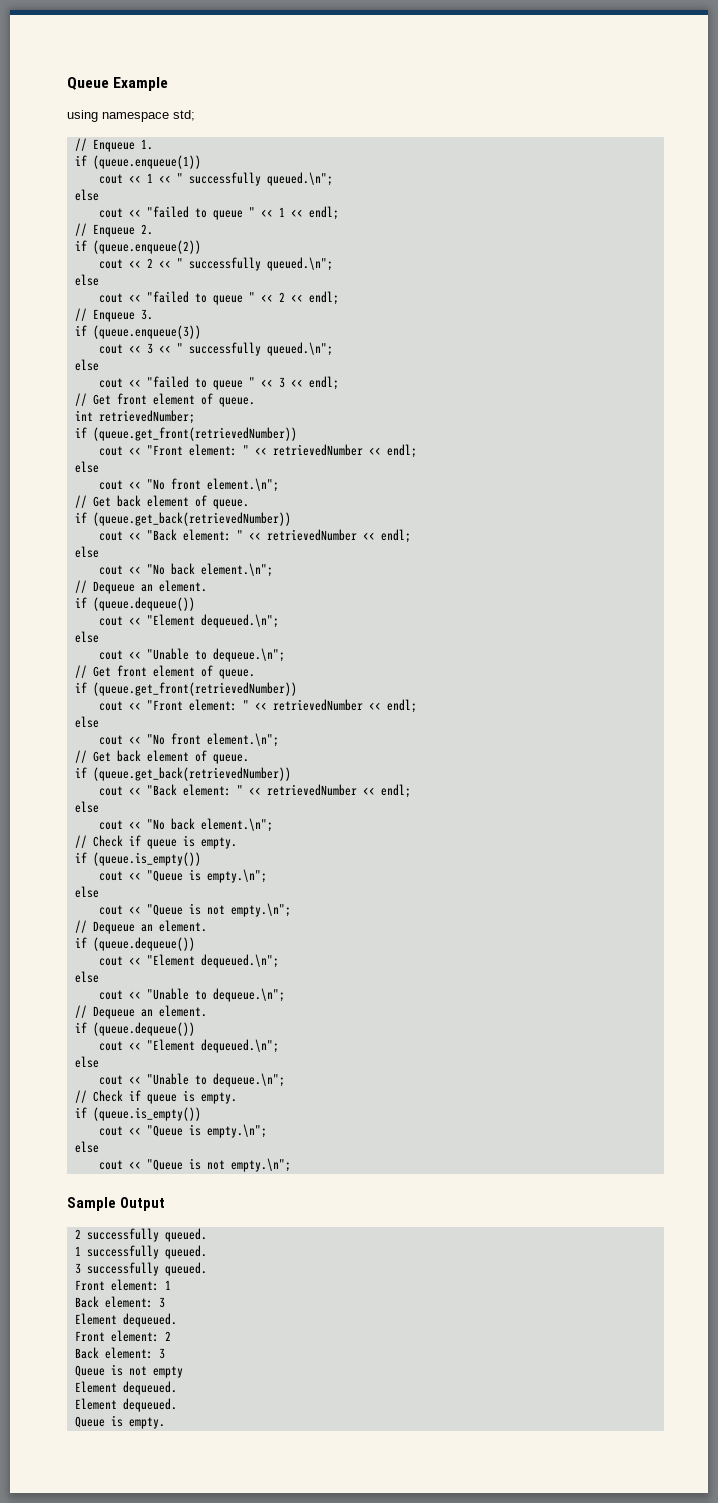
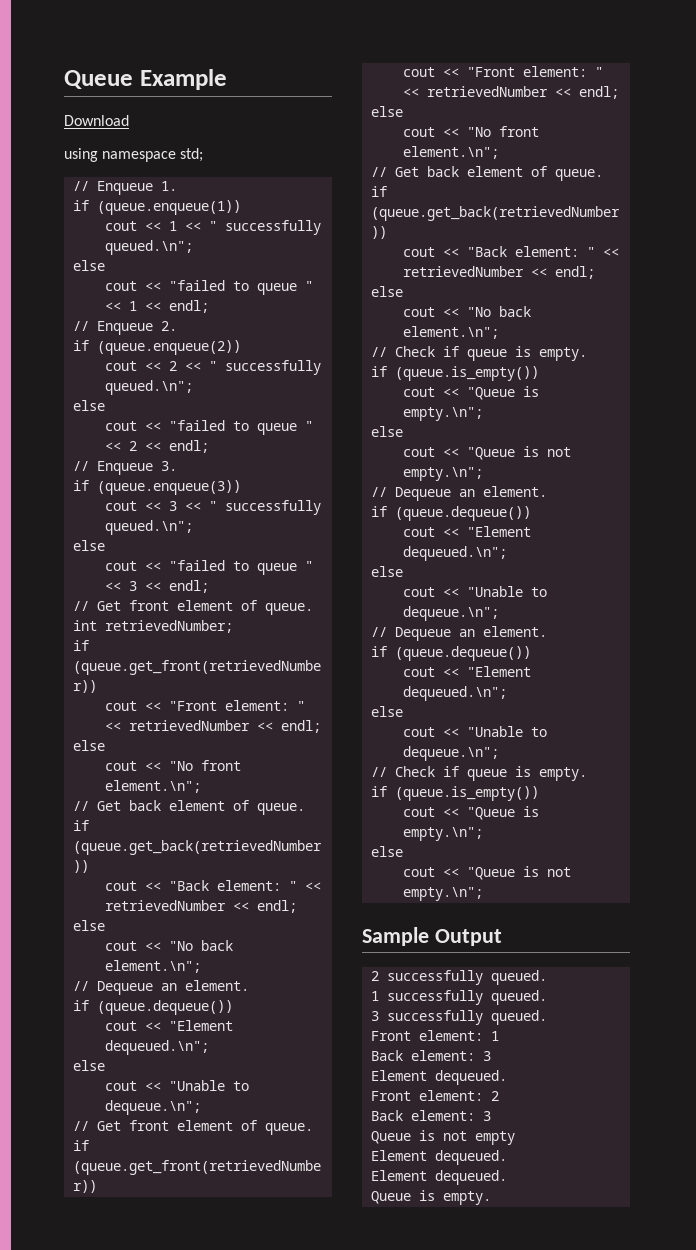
+ Download

